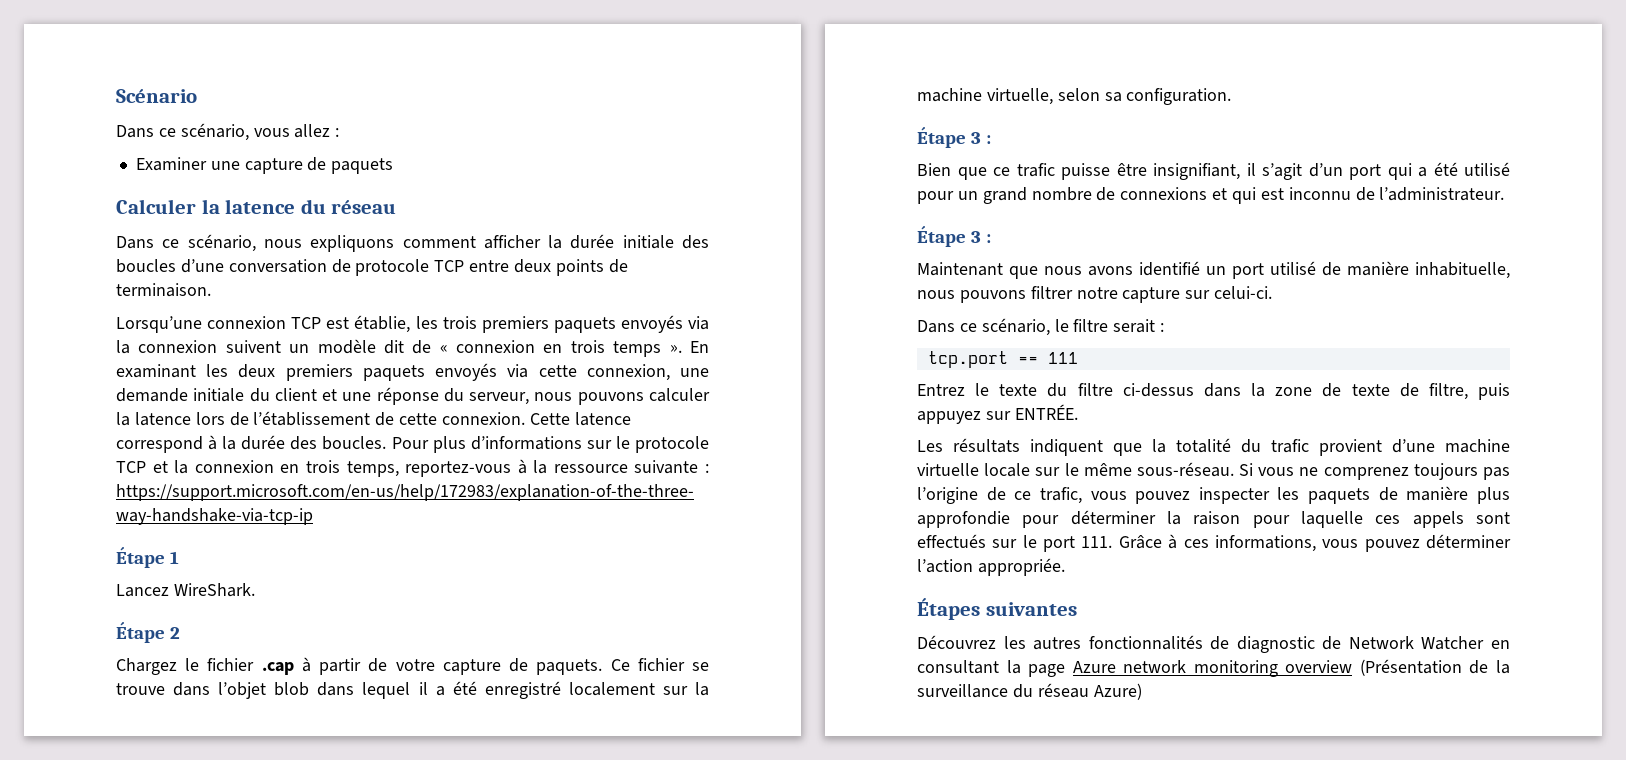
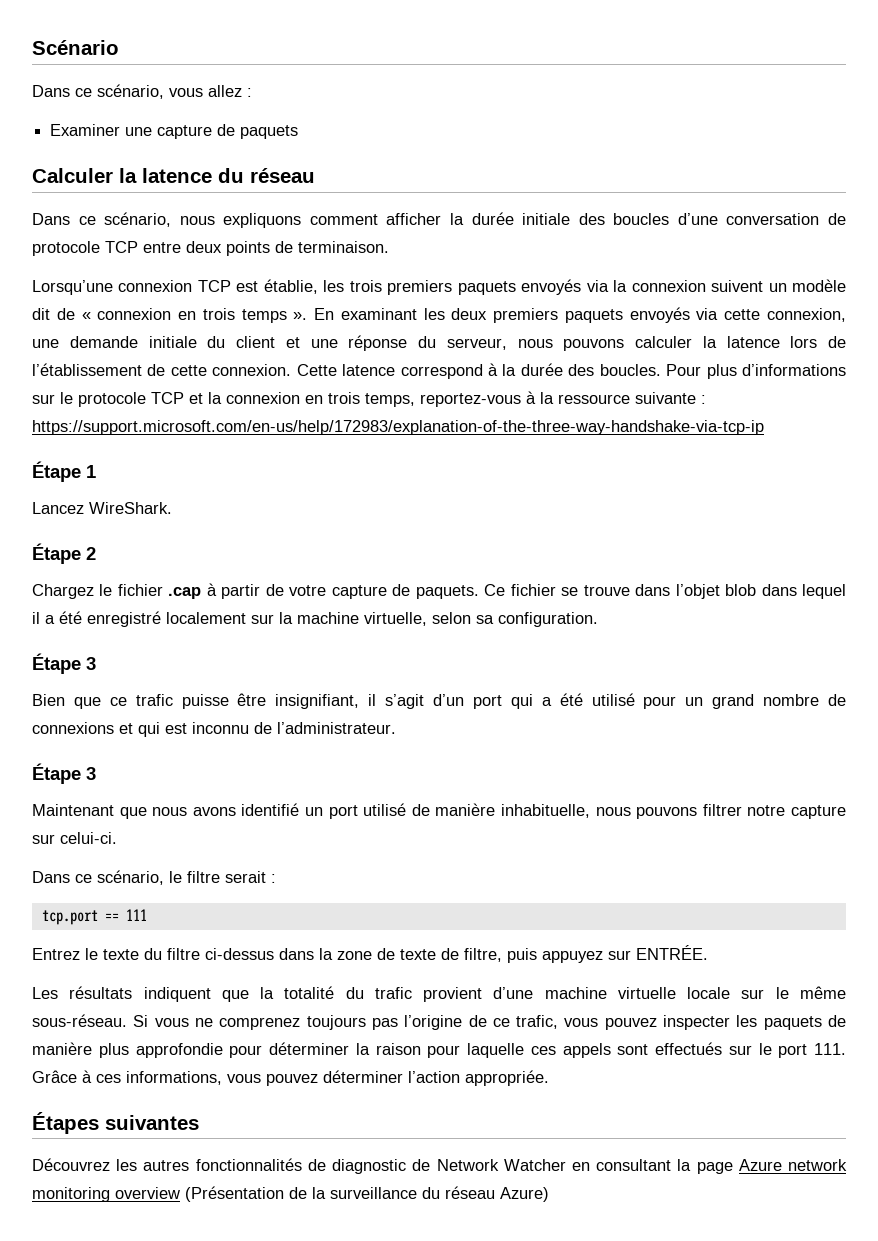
  Ce fichier se trouve dans l’objet blob dans lequel il a été enregistré localement sur la machine virtuelle, selon sa configuration.
- Étape 3 :
+ Étape 3
  Bien que ce trafic puisse être insignifiant, il s’agit d’un port qui a été utilisé pour un grand nombre de connexions et qui est inconnu de l’administrateur.
- Étape 3 :
+ Étape 3

